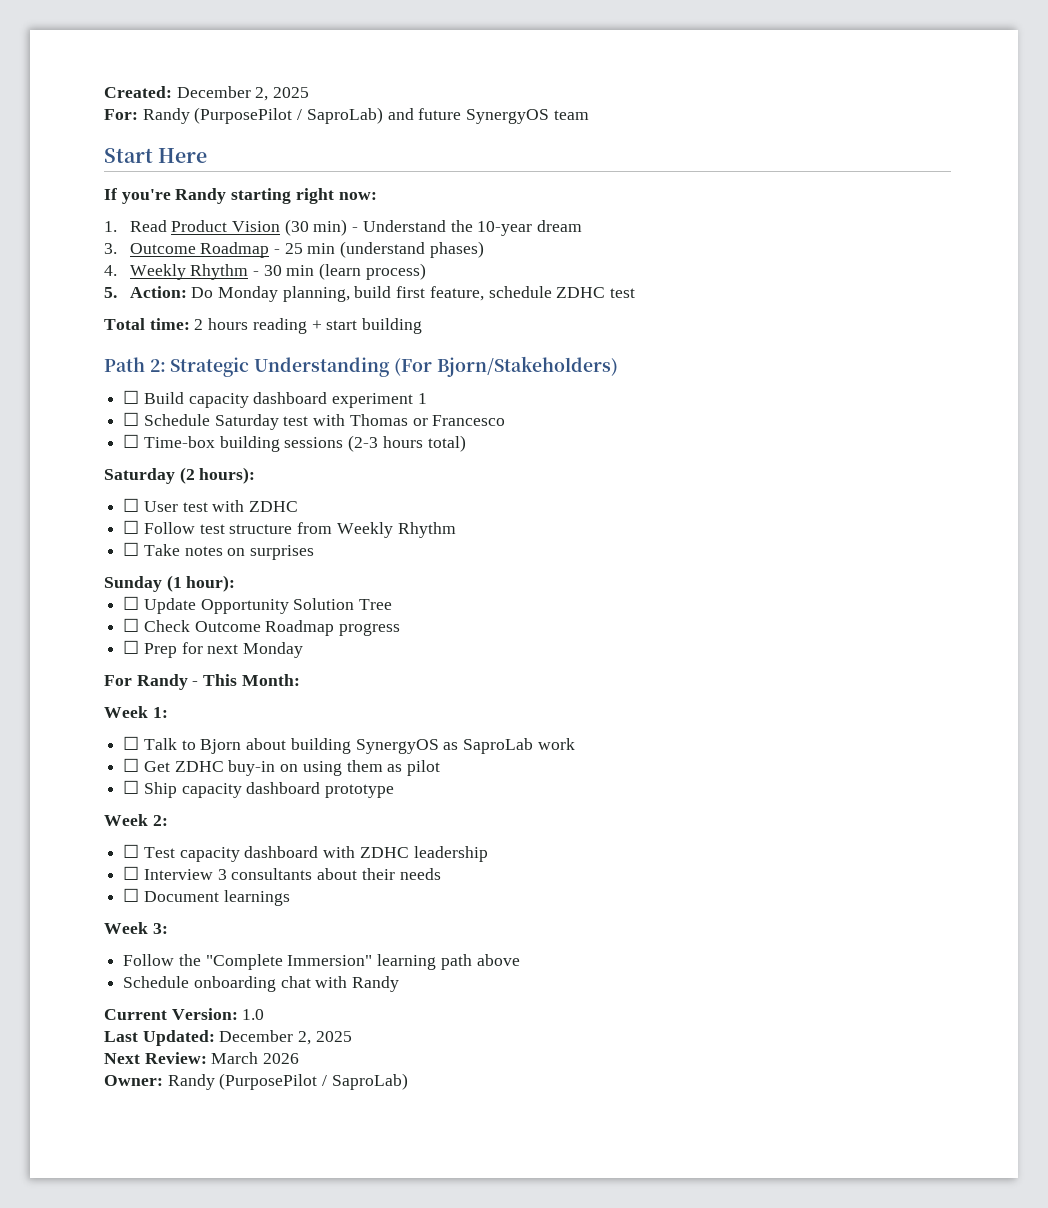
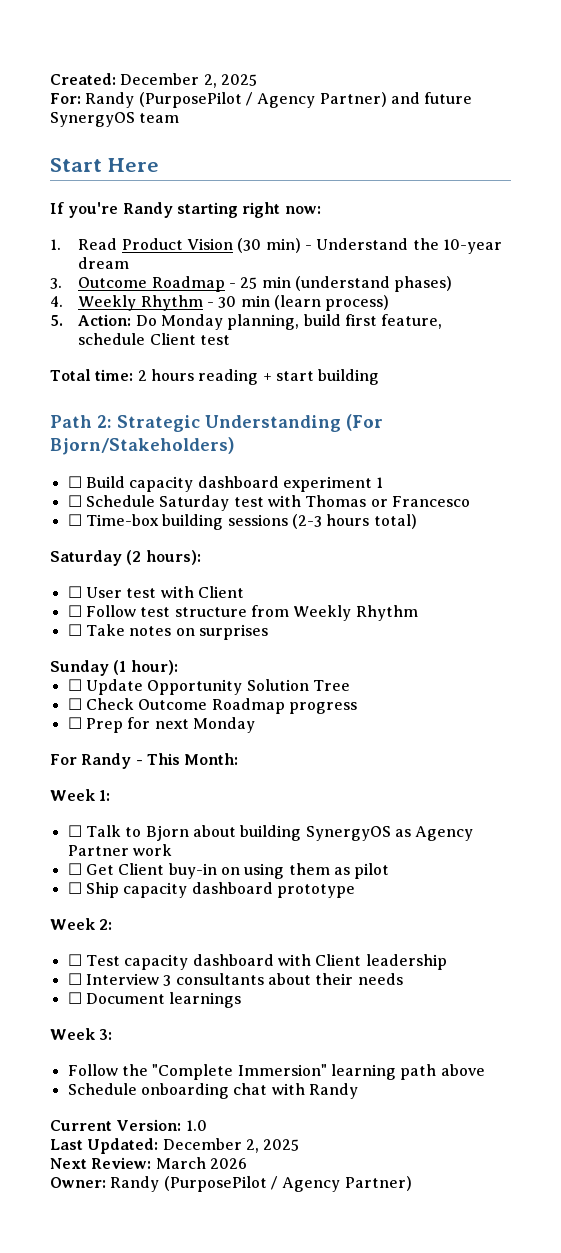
- For: Randy (PurposePilot / SaproLab) and future SynergyOS team
+ For: Randy (PurposePilot / Agency Partner) and future SynergyOS team
- 5. Action: Do Monday planning, build first feature, schedule ZDHC test
+ 5. Action: Do Monday planning, build first feature, schedule Client test
- ☐ User test with ZDHC
+ ☐ User test with Client
- ☐ Talk to Bjorn about building SynergyOS as SaproLab work
+ ☐ Talk to Bjorn about building SynergyOS as Agency Partner work
- ☐ Get ZDHC buy-in on using them as pilot
+ ☐ Get Client buy-in on using them as pilot
- ☐ Test capacity dashboard with ZDHC leadership
+ ☐ Test capacity dashboard with Client leadership
- Owner: Randy (PurposePilot / SaproLab)
+ Owner: Randy (PurposePilot / Agency Partner)

